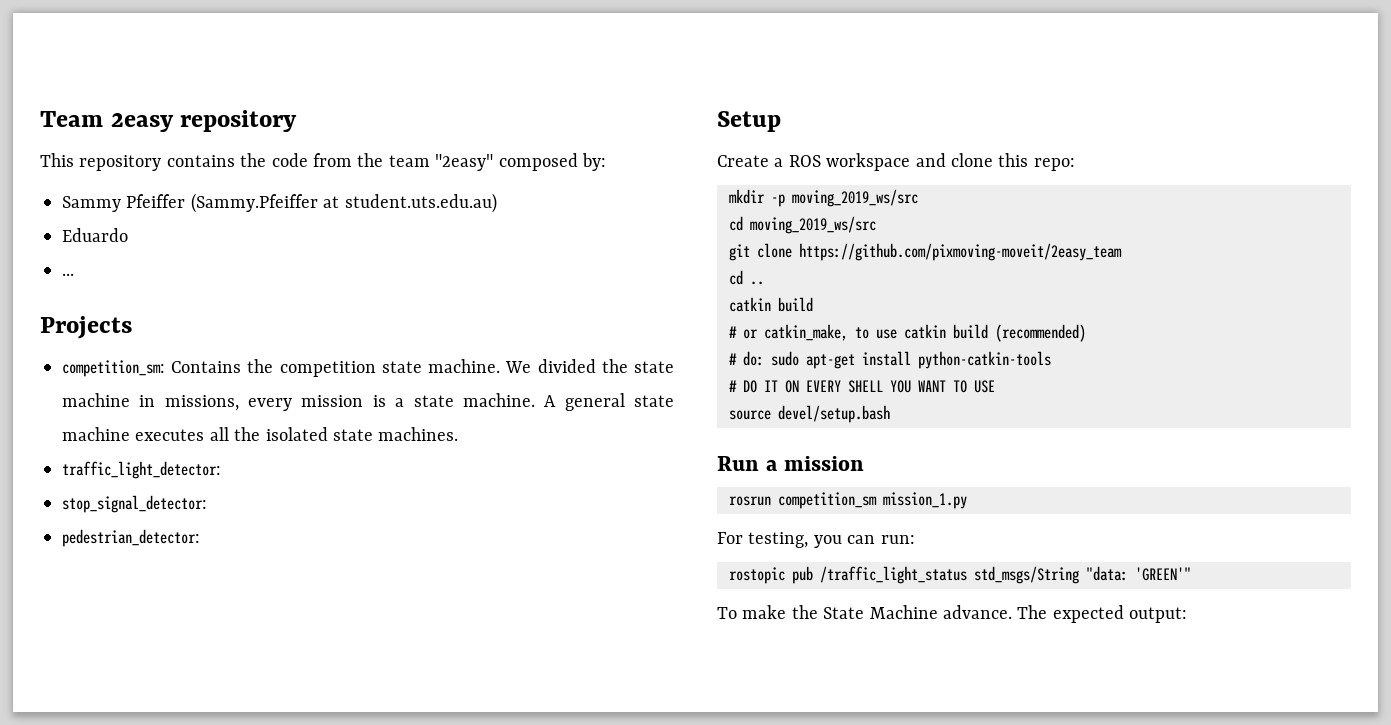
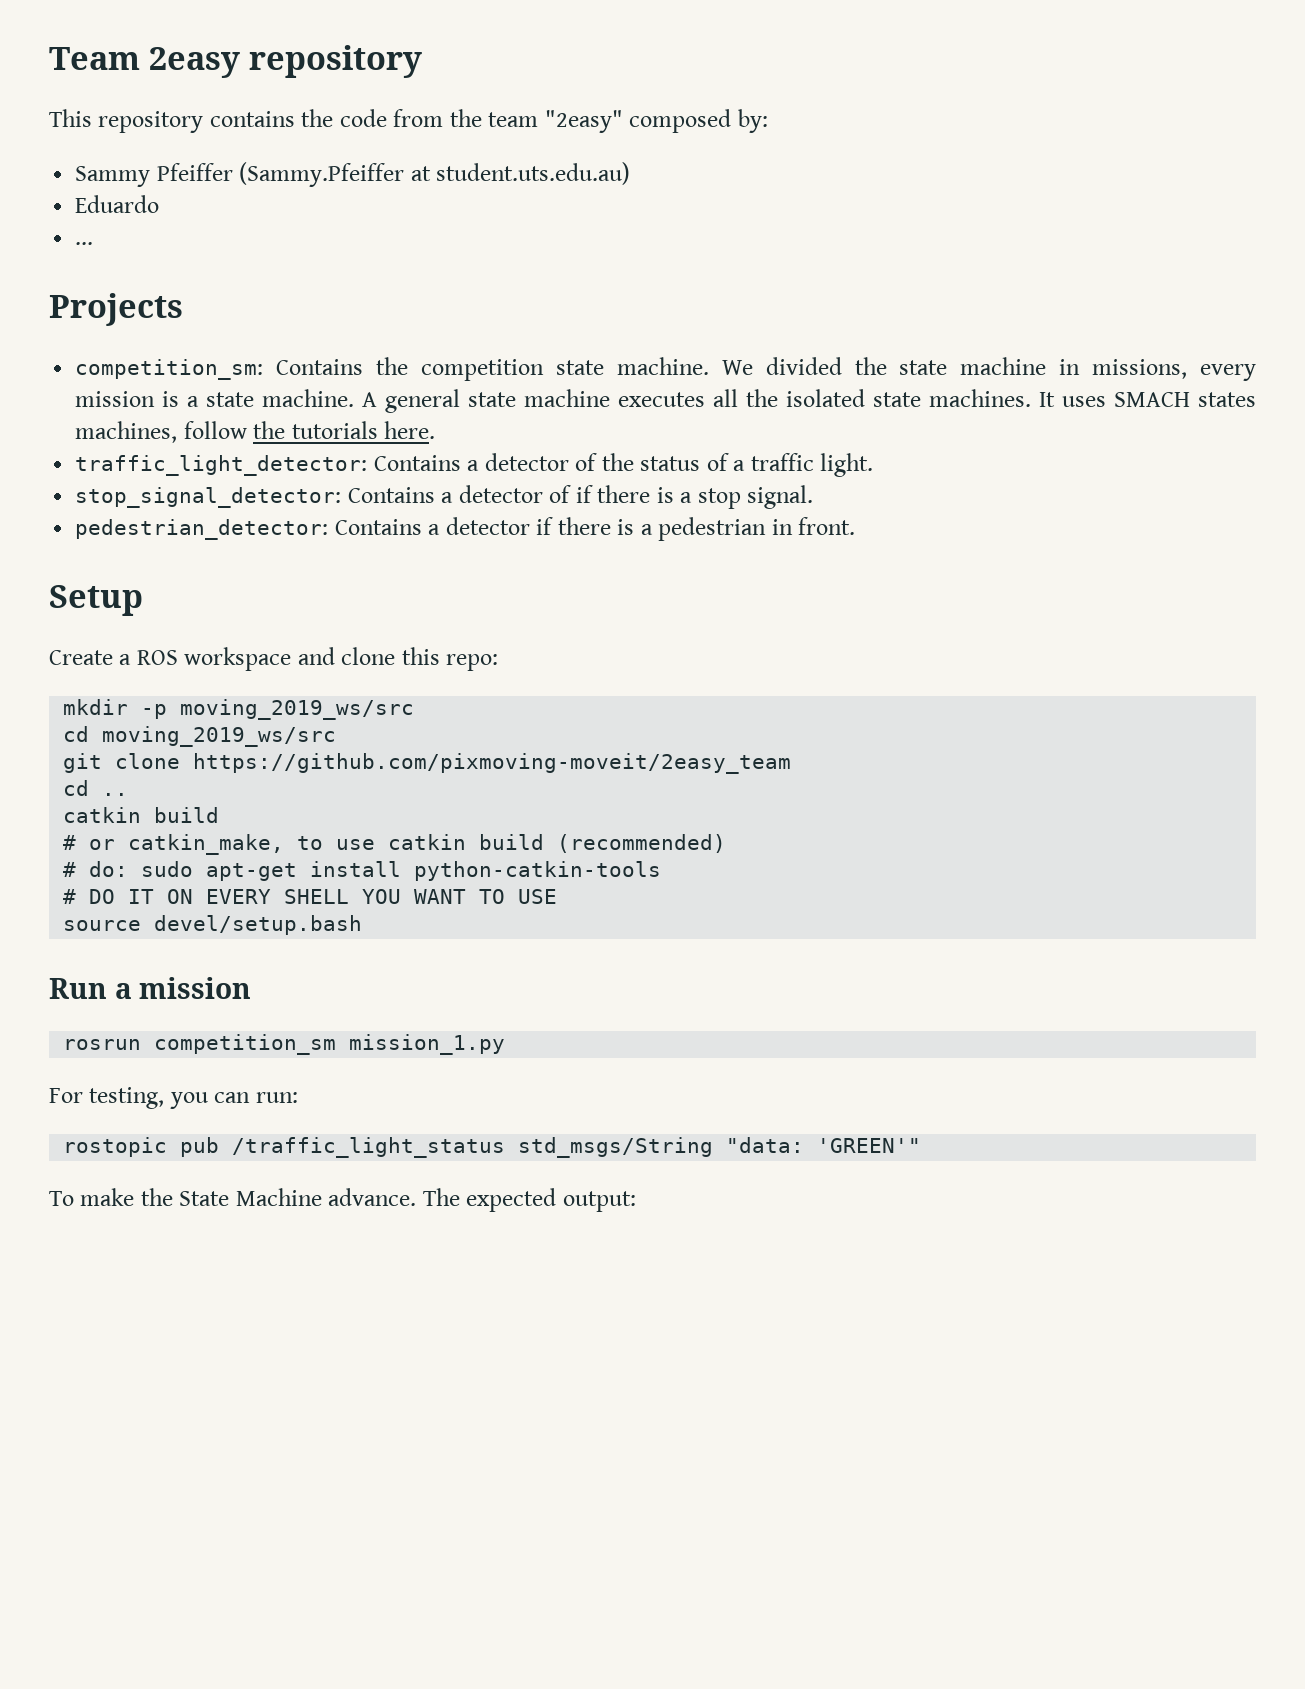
- A general state machine executes all the isolated state machines.
- traffic_light_detector:
- stop_signal_detector:
- pedestrian_detector:
+ A general state machine executes all the isolated state machines. It uses SMACH states machines, follow the tutorials here.
+ traffic_light_detector: Contains a detector of the status of a traffic light.
+ stop_signal_detector: Contains a detector of if there is a stop signal.
+ pedestrian_detector: Contains a detector if there is a pedestrian in front.

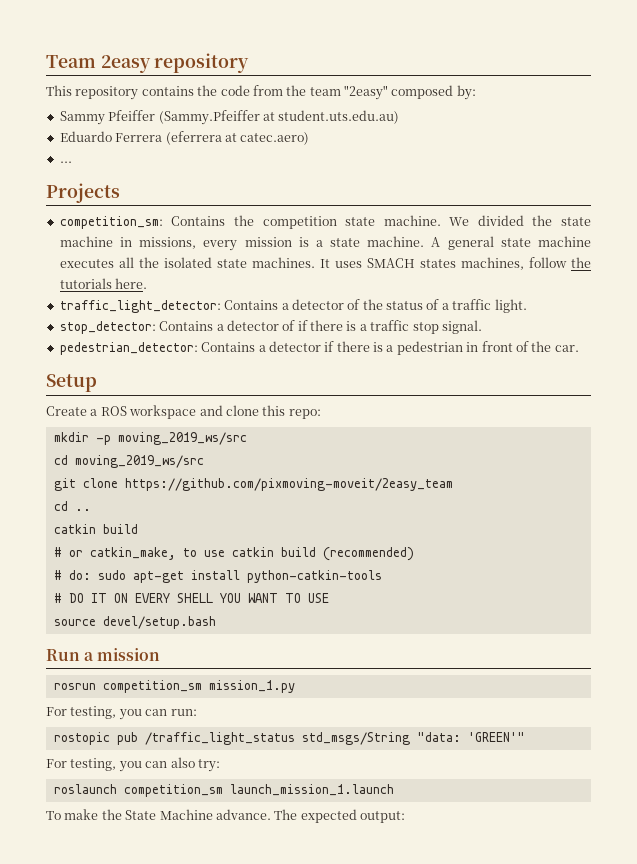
- Eduardo
+ Eduardo Ferrera (eferrera at catec.aero)
- stop_signal_detector: Contains a detector of if there is a stop signal.
+ stop_detector: Contains a detector of if there is a traffic stop signal.
- pedestrian_detector: Contains a detector if there is a pedestrian in front.
+ pedestrian_detector: Contains a detector if there is a pedestrian in front of the car.
+ For testing, you can also try:
+ roslaunch competition_sm launch_mission_1.launch

